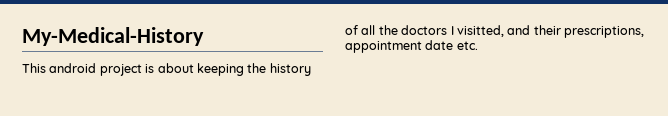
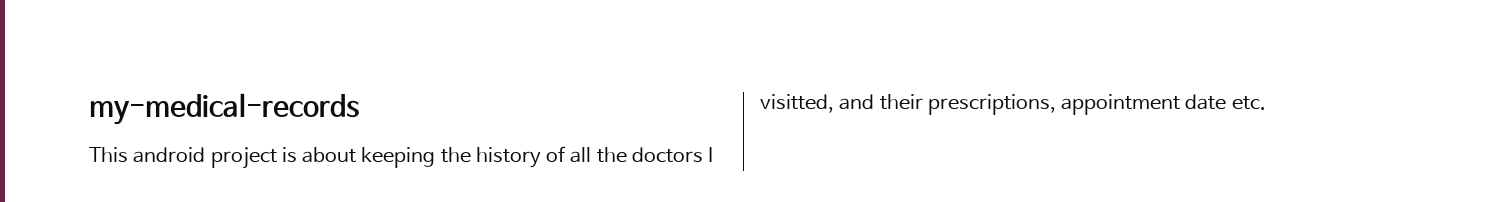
- My-Medical-History
+ my-medical-records

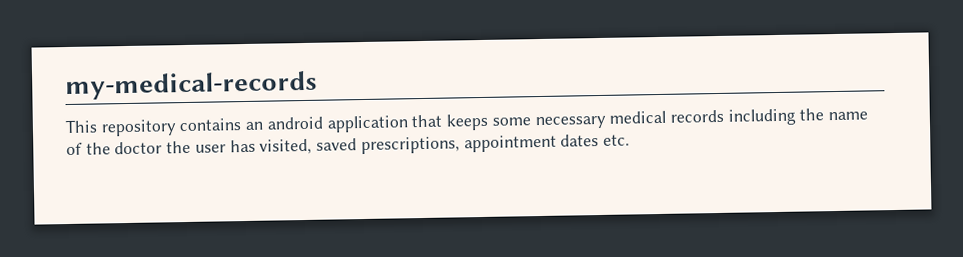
- This android project is about keeping the history of all the doctors I visitted, and their prescriptions, appointment date etc.
+ This repository contains an android application that keeps some necessary medical records including the name of the doctor the user has visited, saved prescriptions, appointment dates etc.

